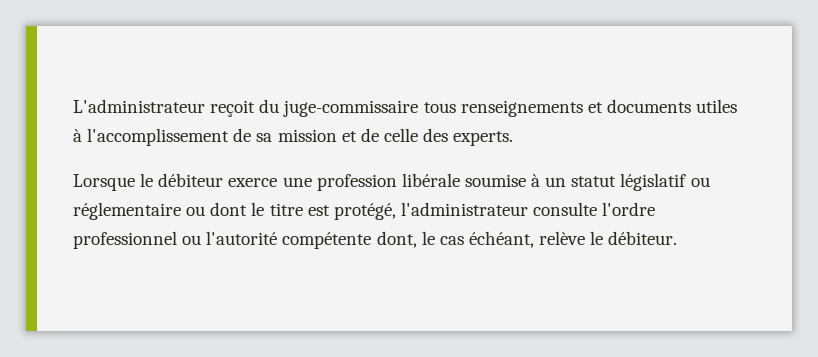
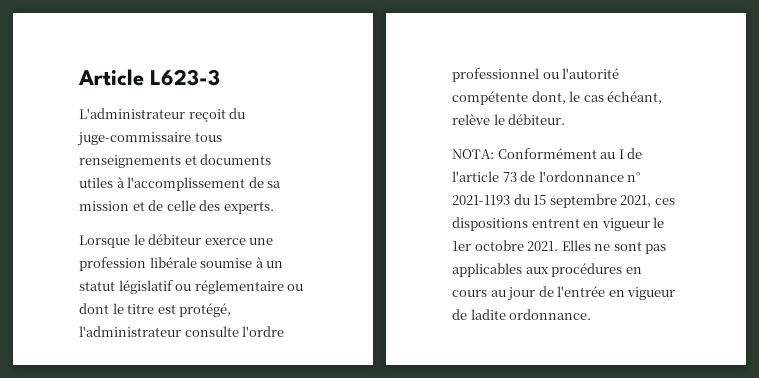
+ Article L623-3
+ NOTA: Conformément au I de l'article 73 de l'ordonnance n° 2021-1193 du 15 septembre 2021, ces dispositions entrent en vigueur le 1er octobre 2021. Elles ne sont pas applicables aux procédures en cours au jour de l'entrée en vigueur de ladite ordonnance.

